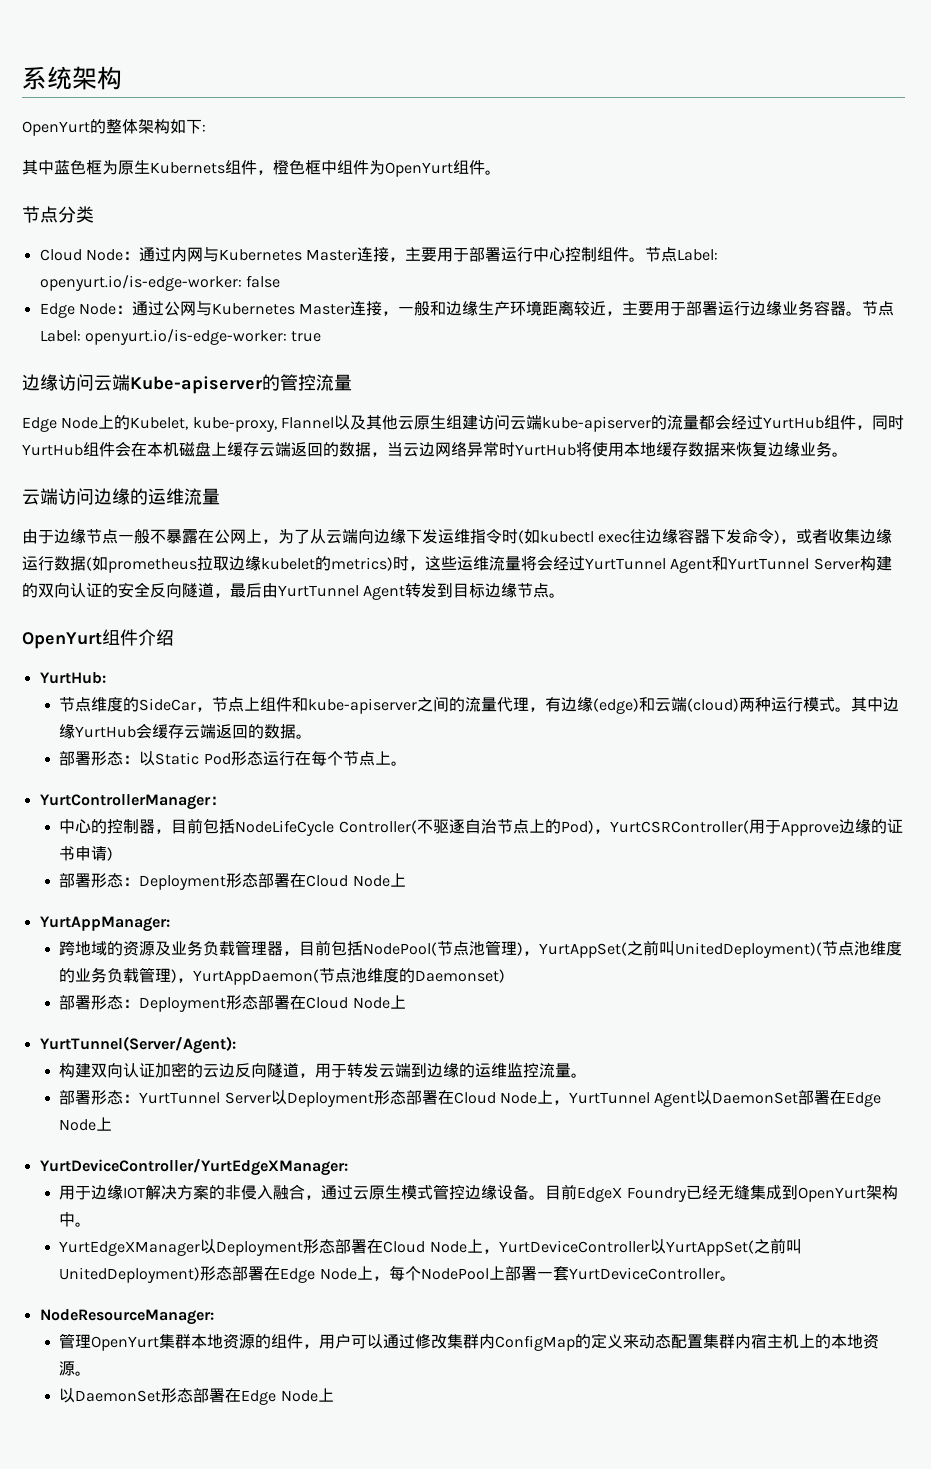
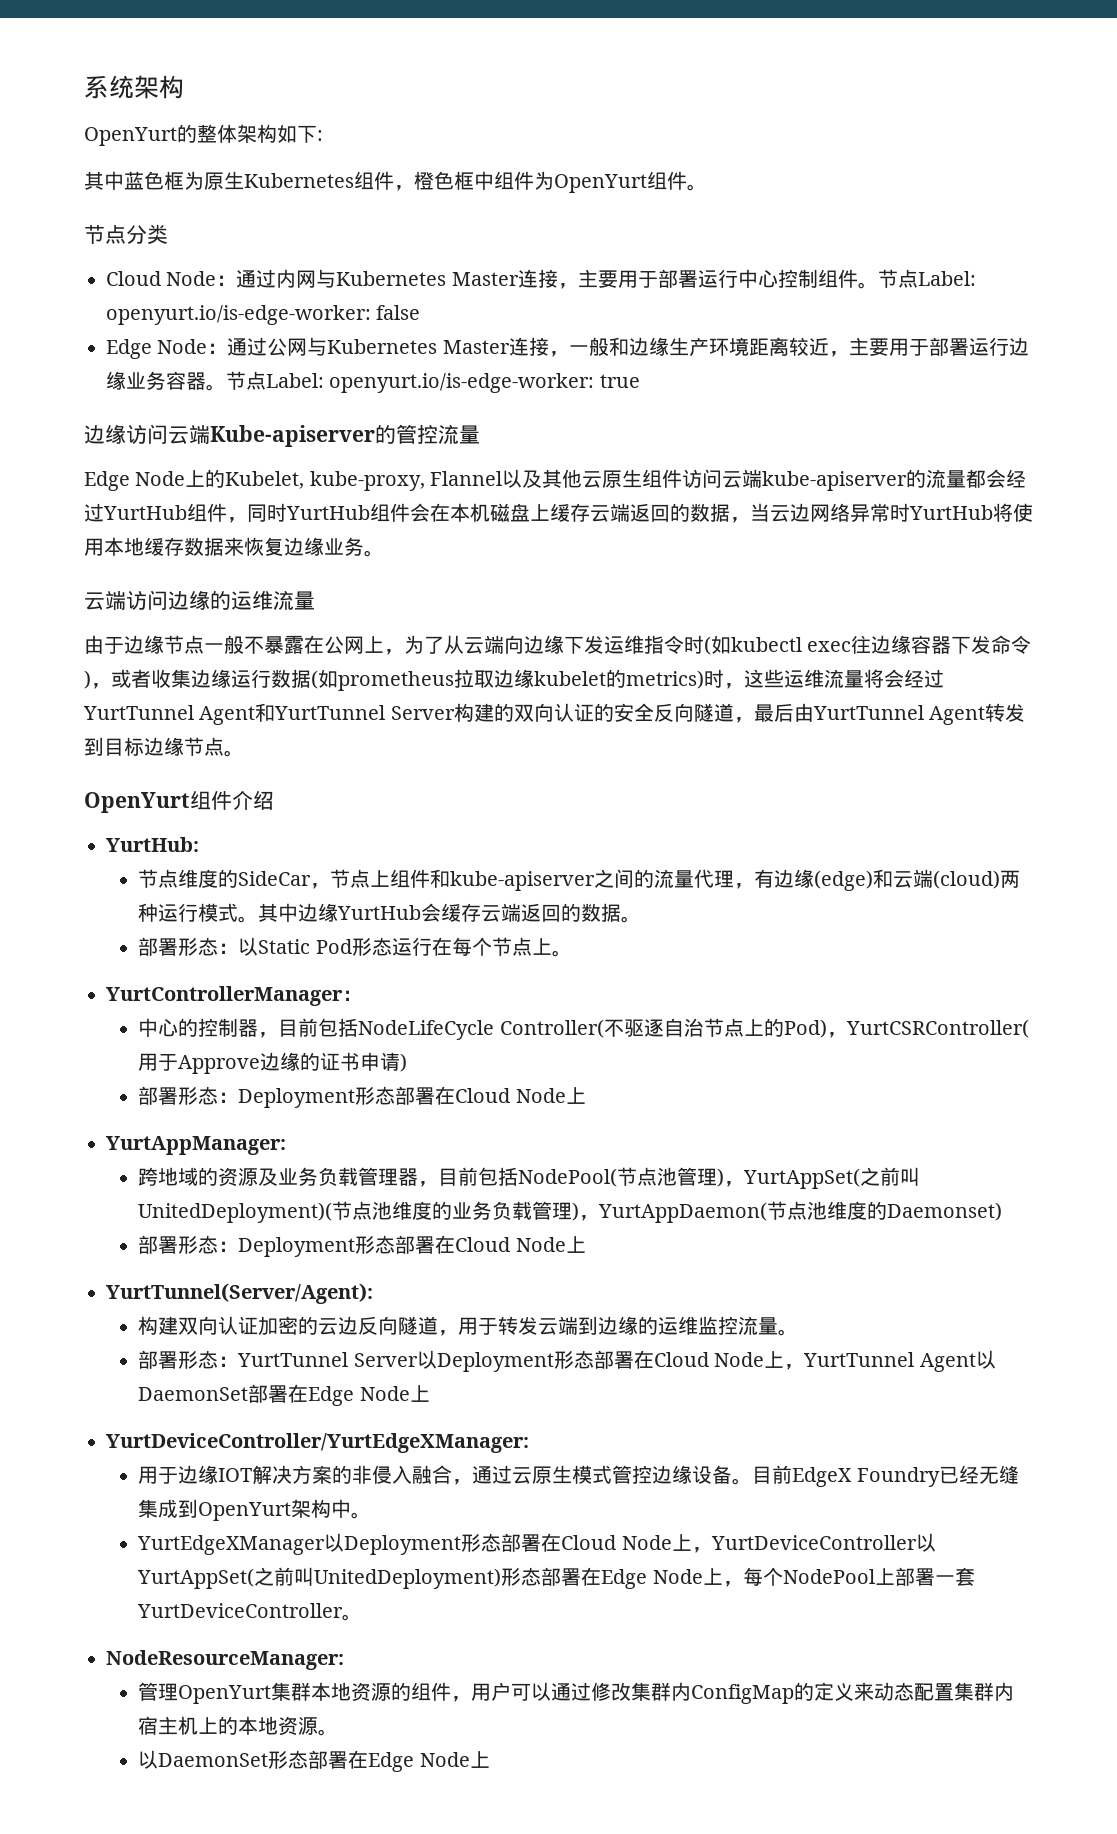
- 其中蓝色框为原生Kubernets组件，橙色框中组件为OpenYurt组件。
+ 其中蓝色框为原生Kubernetes组件，橙色框中组件为OpenYurt组件。
- Edge Node上的Kubelet, kube-proxy, Flannel以及其他云原生组建访问云端kube-apiserver的流量都会经过YurtHub组件，同时YurtHub组件会在本机磁盘上缓存云端返回的数据，当云边网络异常时YurtHub将使用本地缓存数据来恢复边缘业务。
+ Edge Node上的Kubelet, kube-proxy, Flannel以及其他云原生组件访问云端kube-apiserver的流量都会经过YurtHub组件，同时YurtHub组件会在本机磁盘上缓存云端返回的数据，当云边网络异常时YurtHub将使用本地缓存数据来恢复边缘业务。

